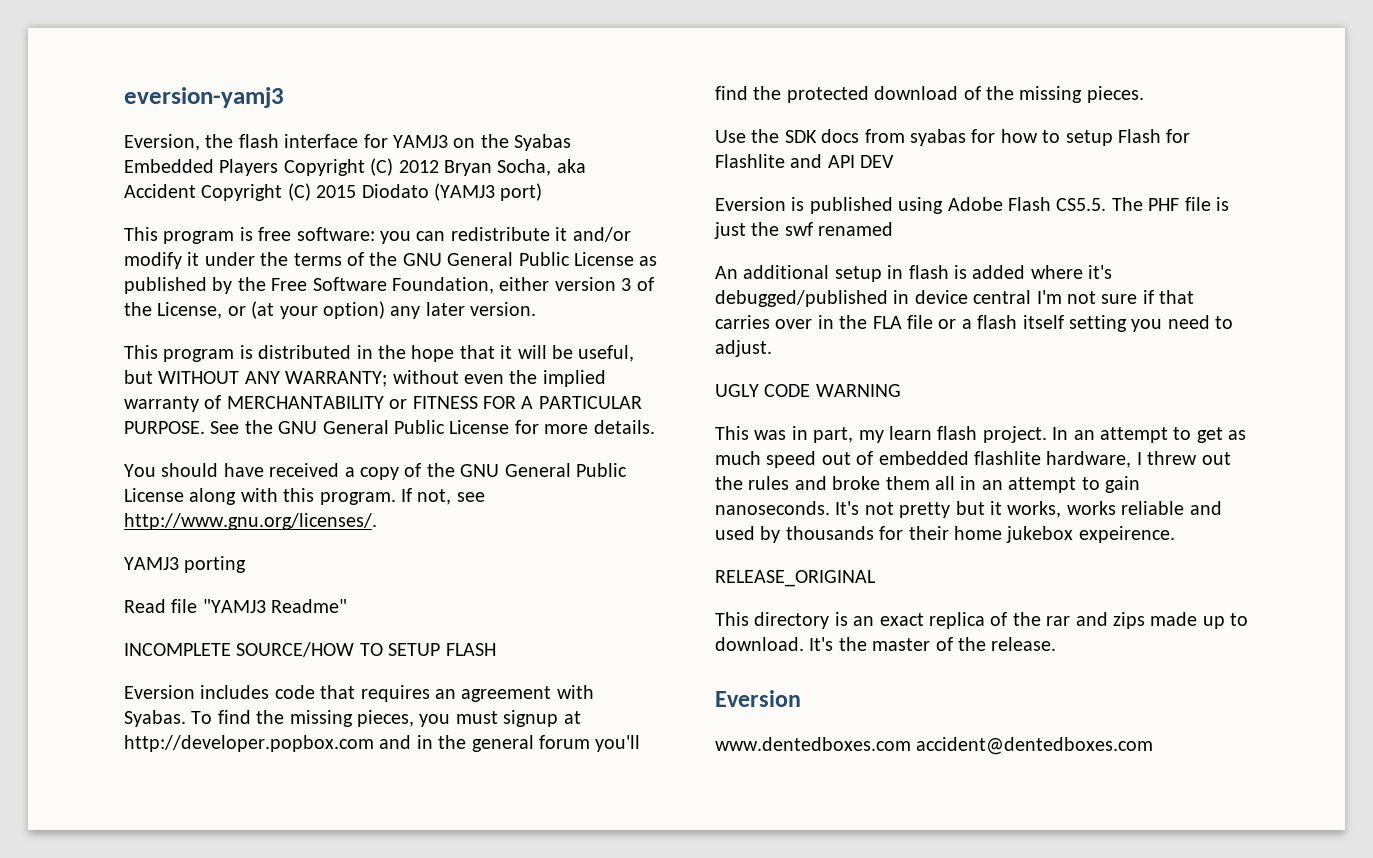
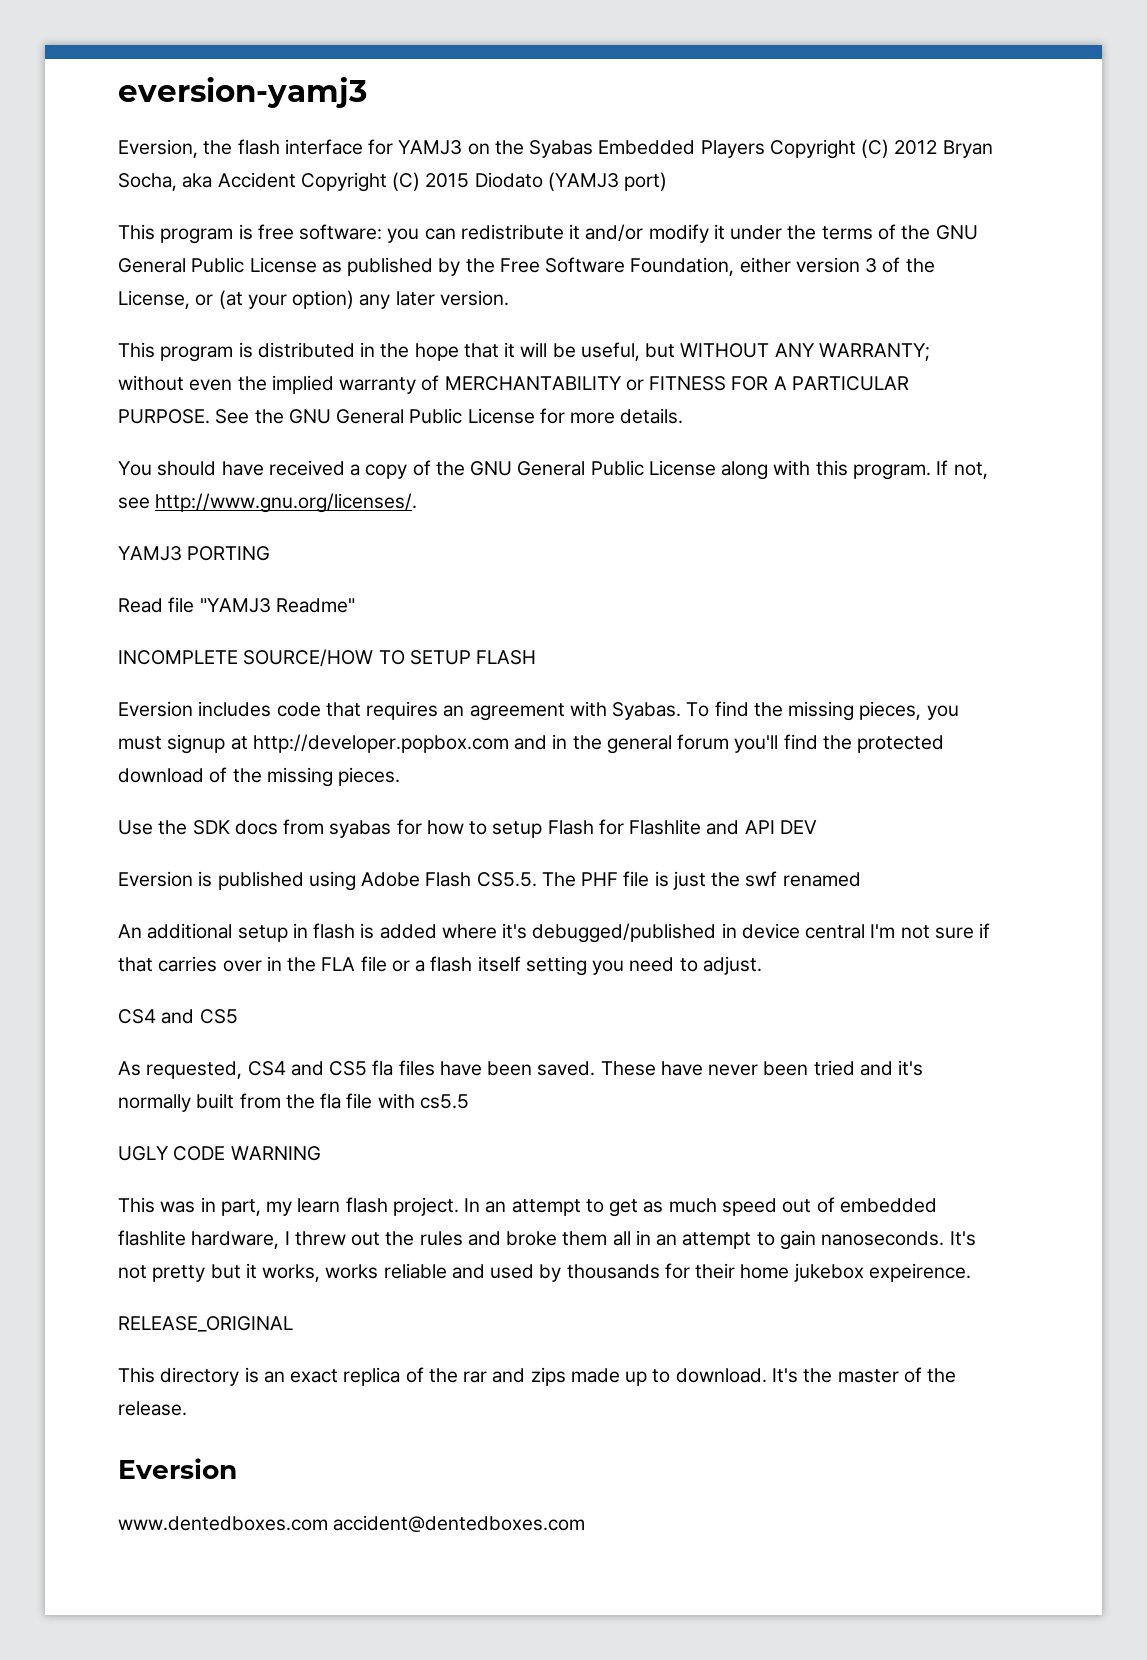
- YAMJ3 porting
+ YAMJ3 PORTING
  An additional setup in flash is added where it's debugged/published in device central I'm not sure if that carries over in the FLA file or a flash itself setting you need to adjust.
+ CS4 and CS5
+ As requested, CS4 and CS5 fla files have been saved. These have never been tried and it's normally built from the fla file with cs5.5

